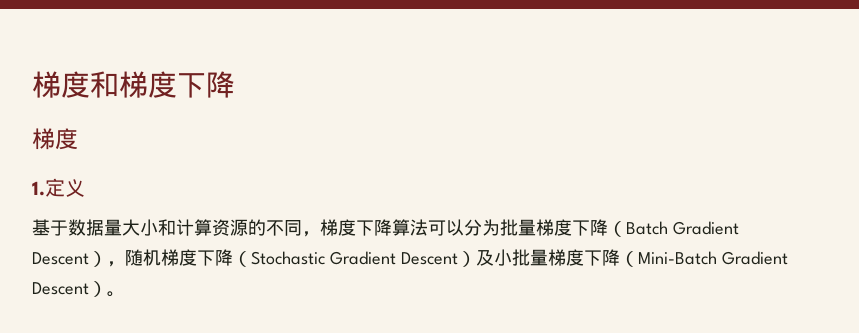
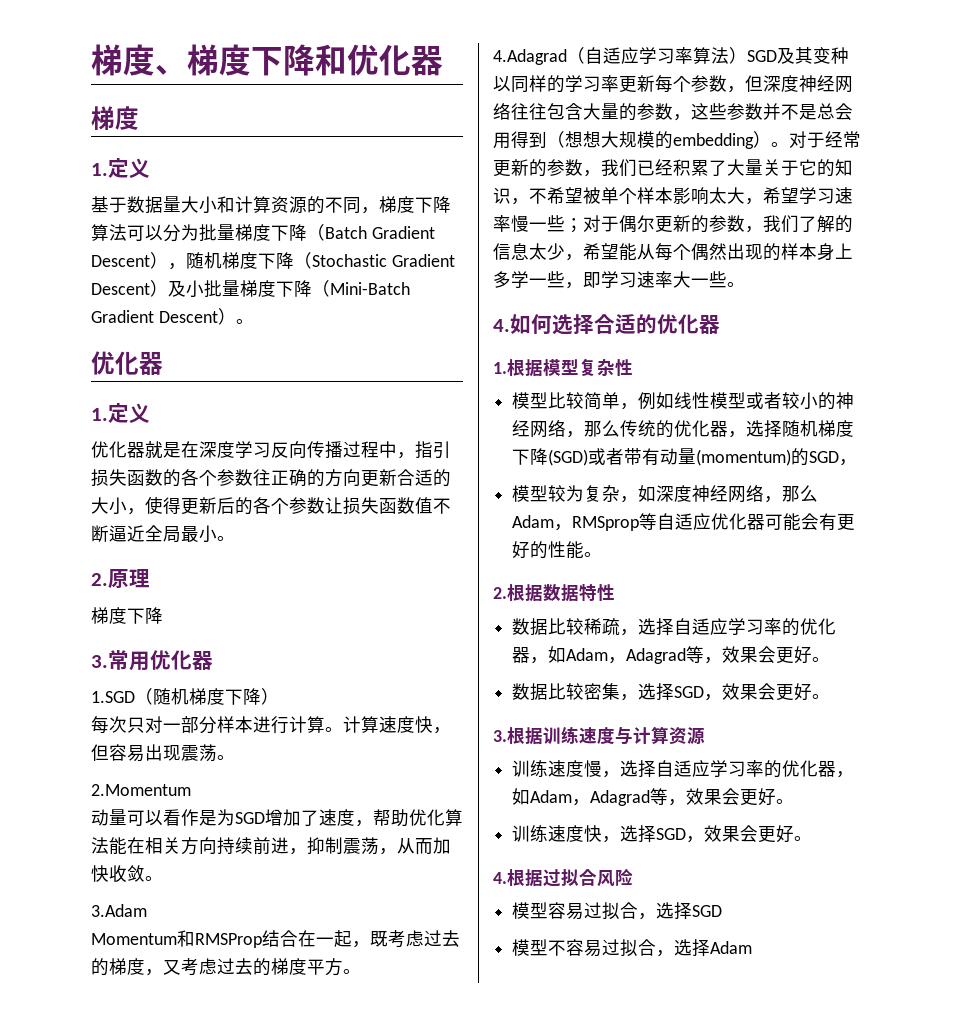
- 梯度和梯度下降
+ 梯度、梯度下降和优化器
  基于数据量大小和计算资源的不同，梯度下降算法可以分为批量梯度下降（Batch Gradient Descent），随机梯度下降（Stochastic Gradient Descent）及小批量梯度下降（Mini-Batch Gradient Descent）。
+ 优化器
+ 1.定义
+ 优化器就是在深度学习反向传播过程中，指引损失函数的各个参数往正确的方向更新合适的大小，使得更新后的各个参数让损失函数值不断逼近全局最小。
+ 2.原理
+ 梯度下降
+ 3.常用优化器
+ 1.SGD（随机梯度下降）
+ 每次只对一部分样本进行计算。计算速度快，但容易出现震荡。
+ 2.Momentum
+ 动量可以看作是为SGD增加了速度，帮助优化算法能在相关方向持续前进，抑制震荡，从而加快收敛。
+ 3.Adam
+ Momentum和RMSProp结合在一起，既考虑过去的梯度，又考虑过去的梯度平方。
+ 4.Adagrad（自适应学习率算法）SGD及其变种以同样的学习率更新每个参数，但深度神经网络往往包含大量的参数，这些参数并不是总会用得到（想想大规模的embedding）。对于经常更新的参数，我们已经积累了大量关于它的知识，不希望被单个样本影响太大，希望学习速率慢一些；对于偶尔更新的参数，我们了解的信息太少，希望能从每个偶然出现的样本身上多学一些，即学习速率大一些。
+ 4.如何选择合适的优化器
+ 1.根据模型复杂性
+ 模型比较简单，例如线性模型或者较小的神经网络，那么传统的优化器，选择随机梯度下降(SGD)或者带有动量(momentum)的SGD，
+ 模型较为复杂，如深度神经网络，那么Adam，RMSprop等自适应优化器可能会有更好的性能。
+ 2.根据数据特性
+ 数据比较稀疏，选择自适应学习率的优化器，如Adam，Adagrad等，效果会更好。
+ 数据比较密集，选择SGD，效果会更好。
+ 3.根据训练速度与计算资源
+ 训练速度慢，选择自适应学习率的优化器，如Adam，Adagrad等，效果会更好。
+ 训练速度快，选择SGD，效果会更好。
+ 4.根据过拟合风险
+ 模型容易过拟合，选择SGD
+ 模型不容易过拟合，选择Adam

